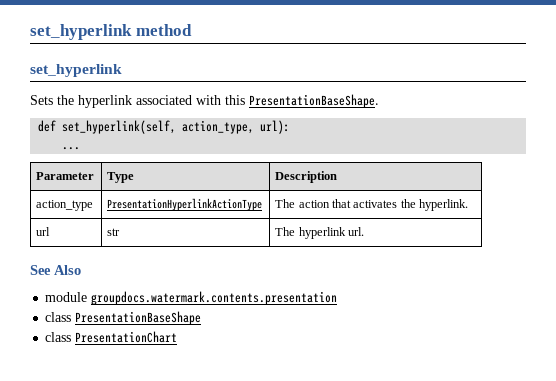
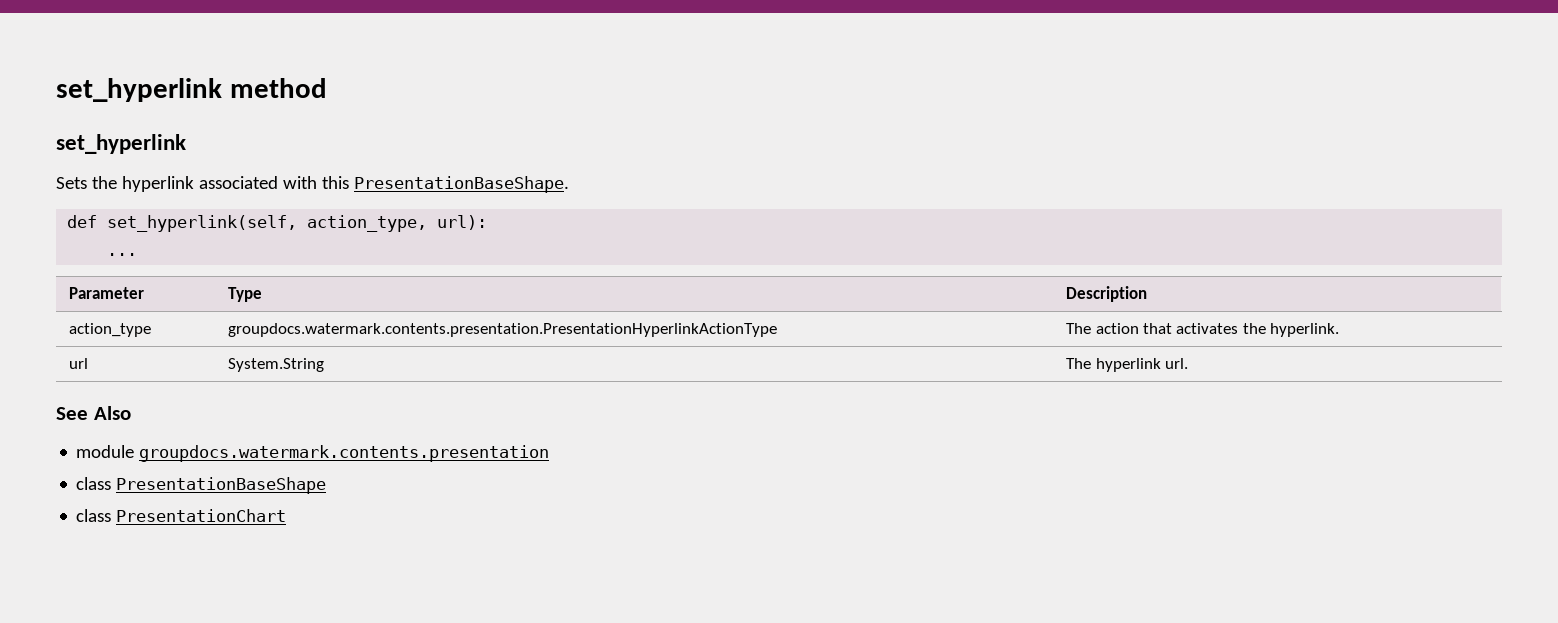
- action_type | PresentationHyperlinkActionType | The action that activates the hyperlink.
+ action_type | groupdocs.watermark.contents.presentation.PresentationHyperlinkActionType | The action that activates the hyperlink.
- url | str | The hyperlink url.
+ url | System.String | The hyperlink url.

